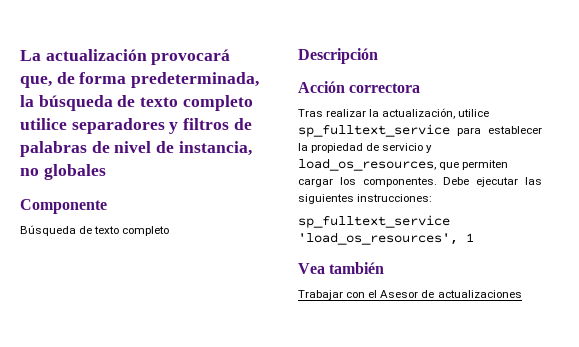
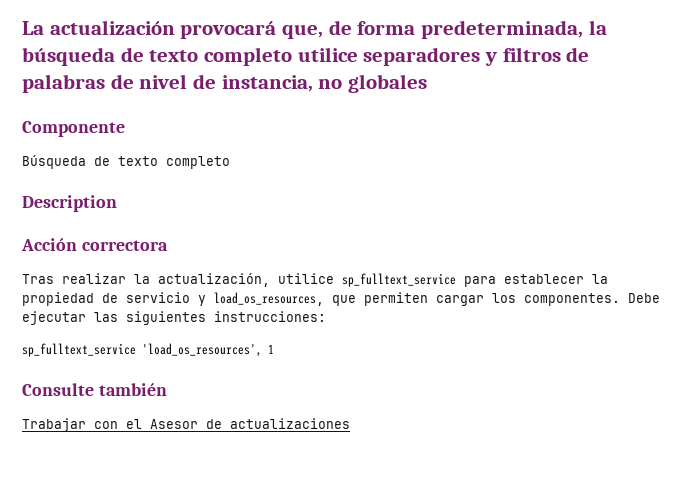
- Descripción
+ Description
- Vea también
+ Consulte también

